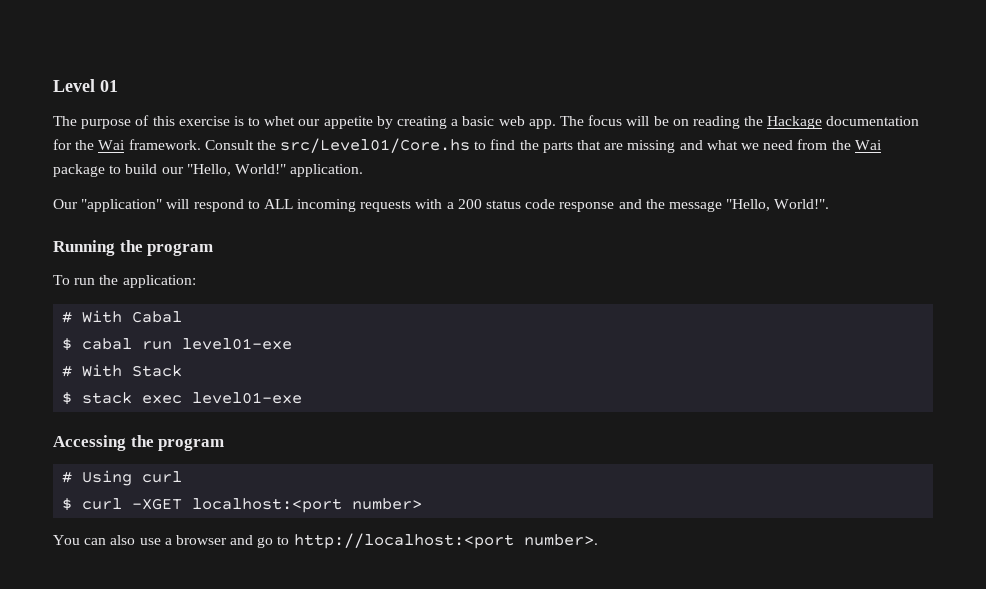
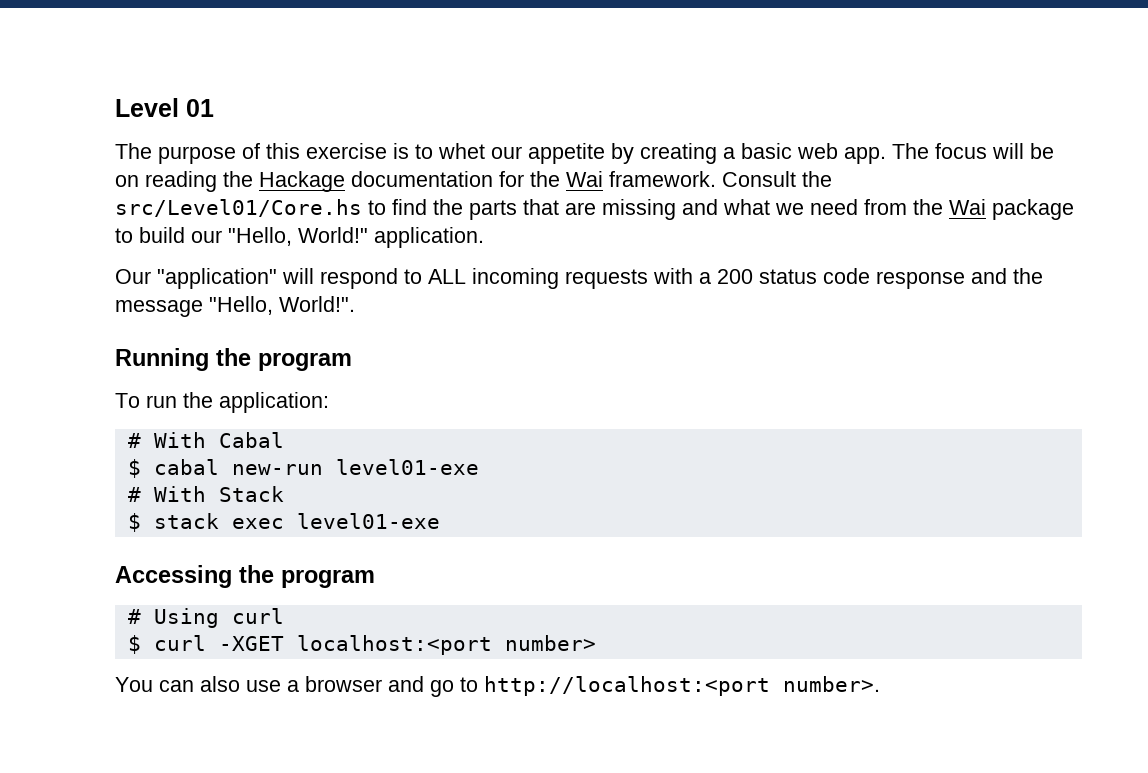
- $ cabal run level01-exe
+ $ cabal new-run level01-exe

